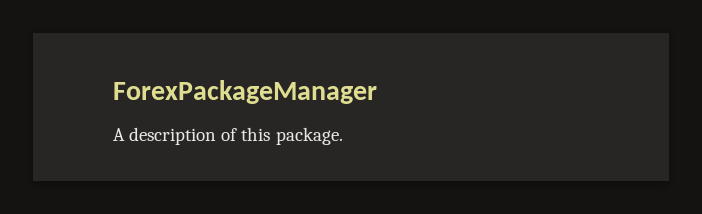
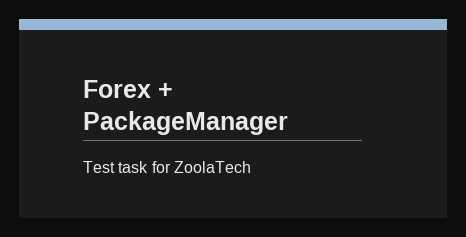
- ForexPackageManager
- A description of this package.
+ Forex + PackageManager
+ Test task for ZoolaTech

